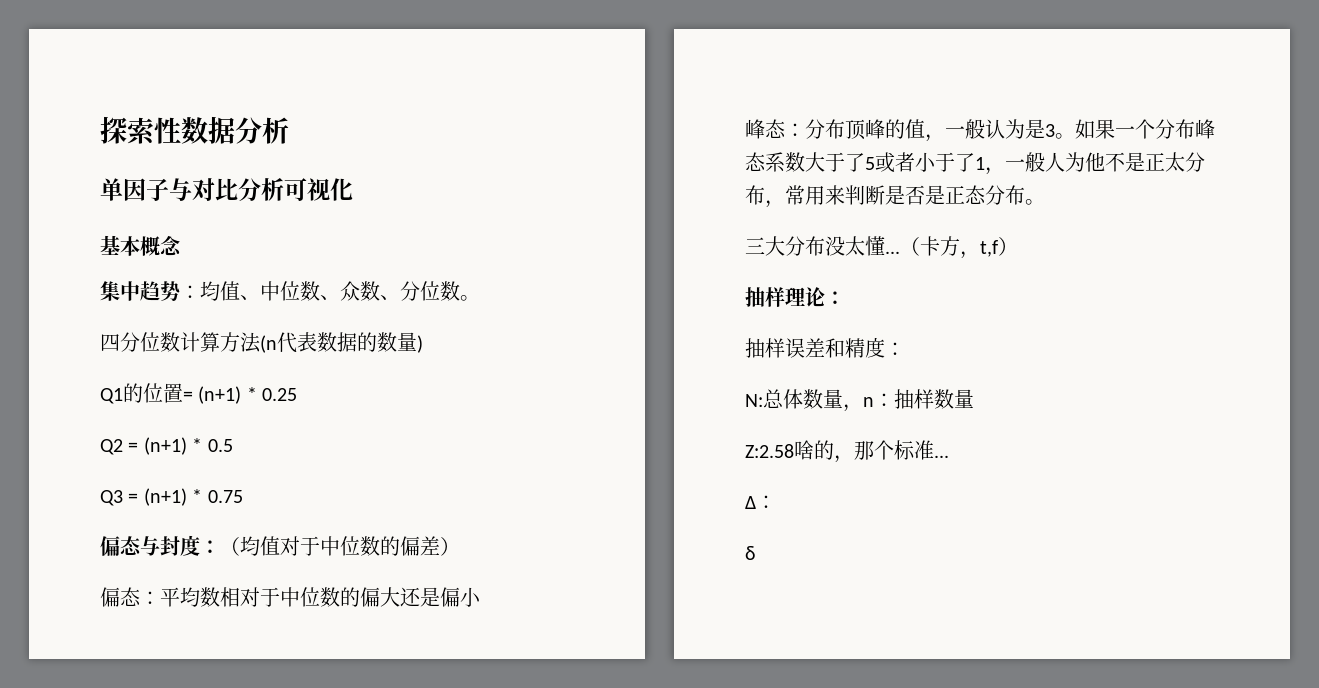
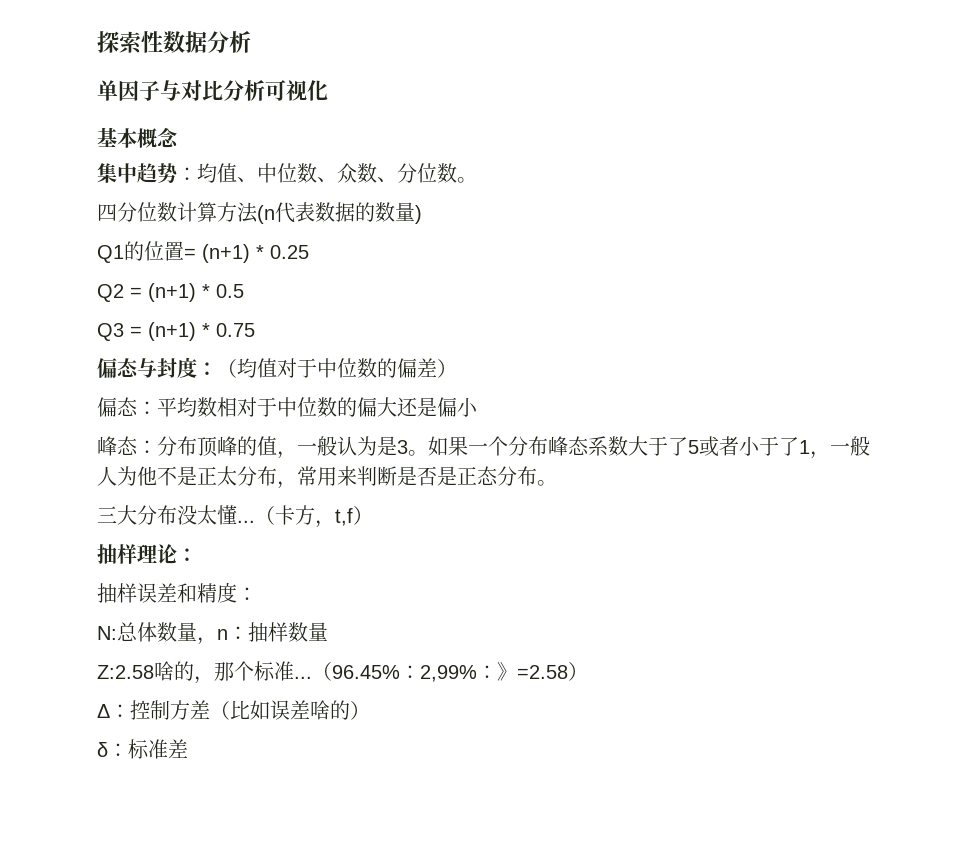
- Z:2.58啥的，那个标准...
- Δ：
+ Z:2.58啥的，那个标准...（96.45%：2,99%：》=2.58）
+ Δ：控制方差（比如误差啥的）
- δ
+ δ：标准差

